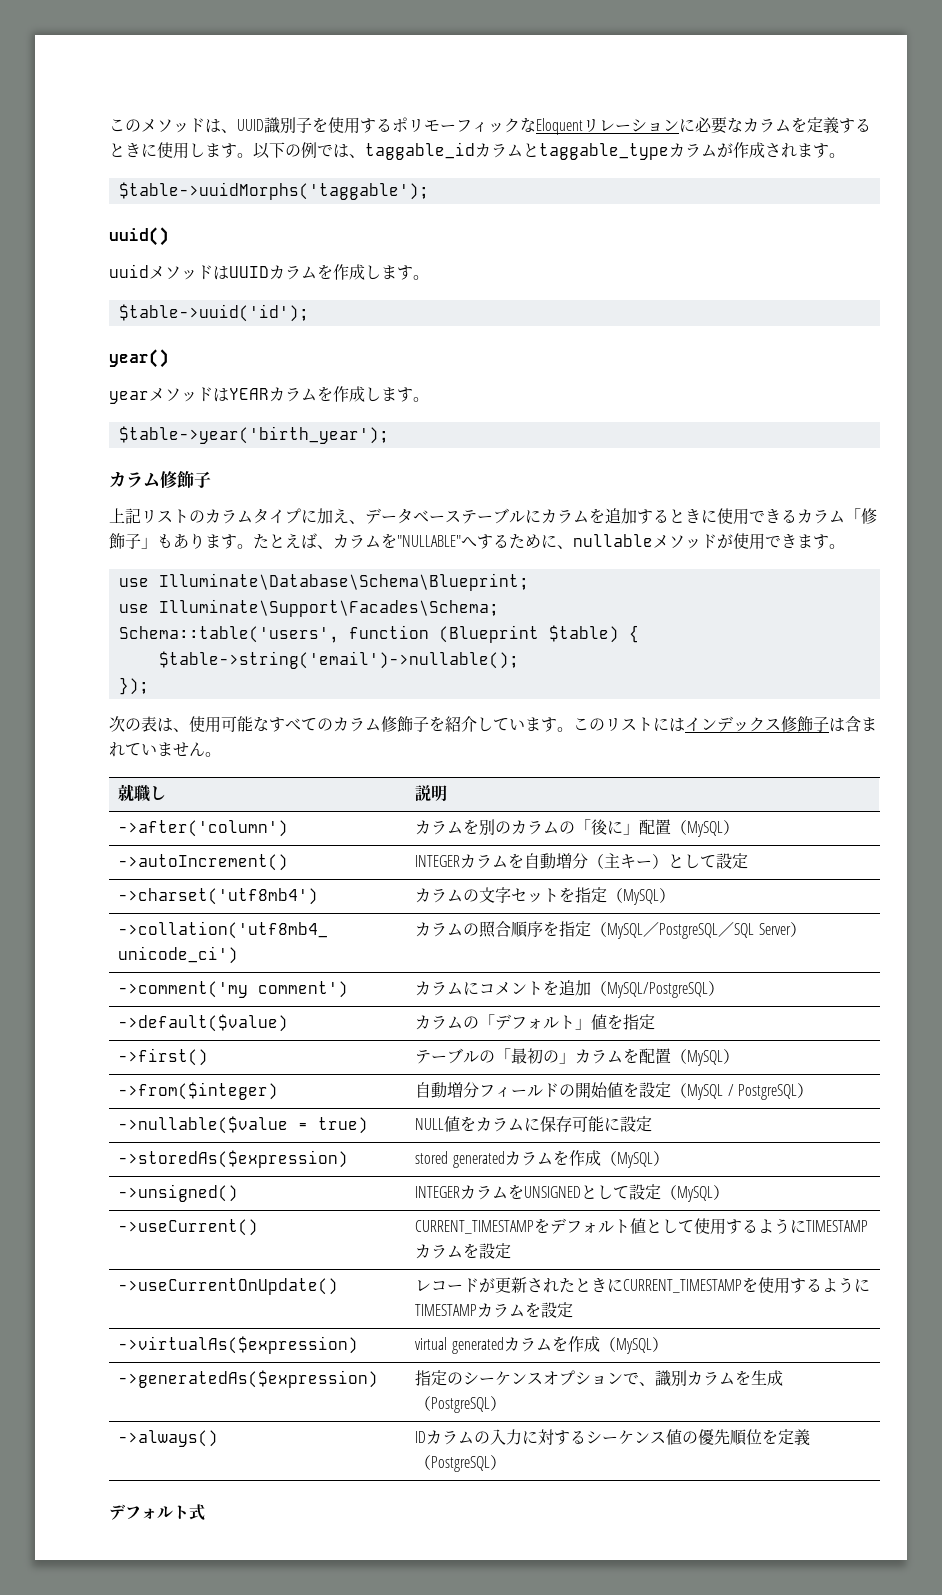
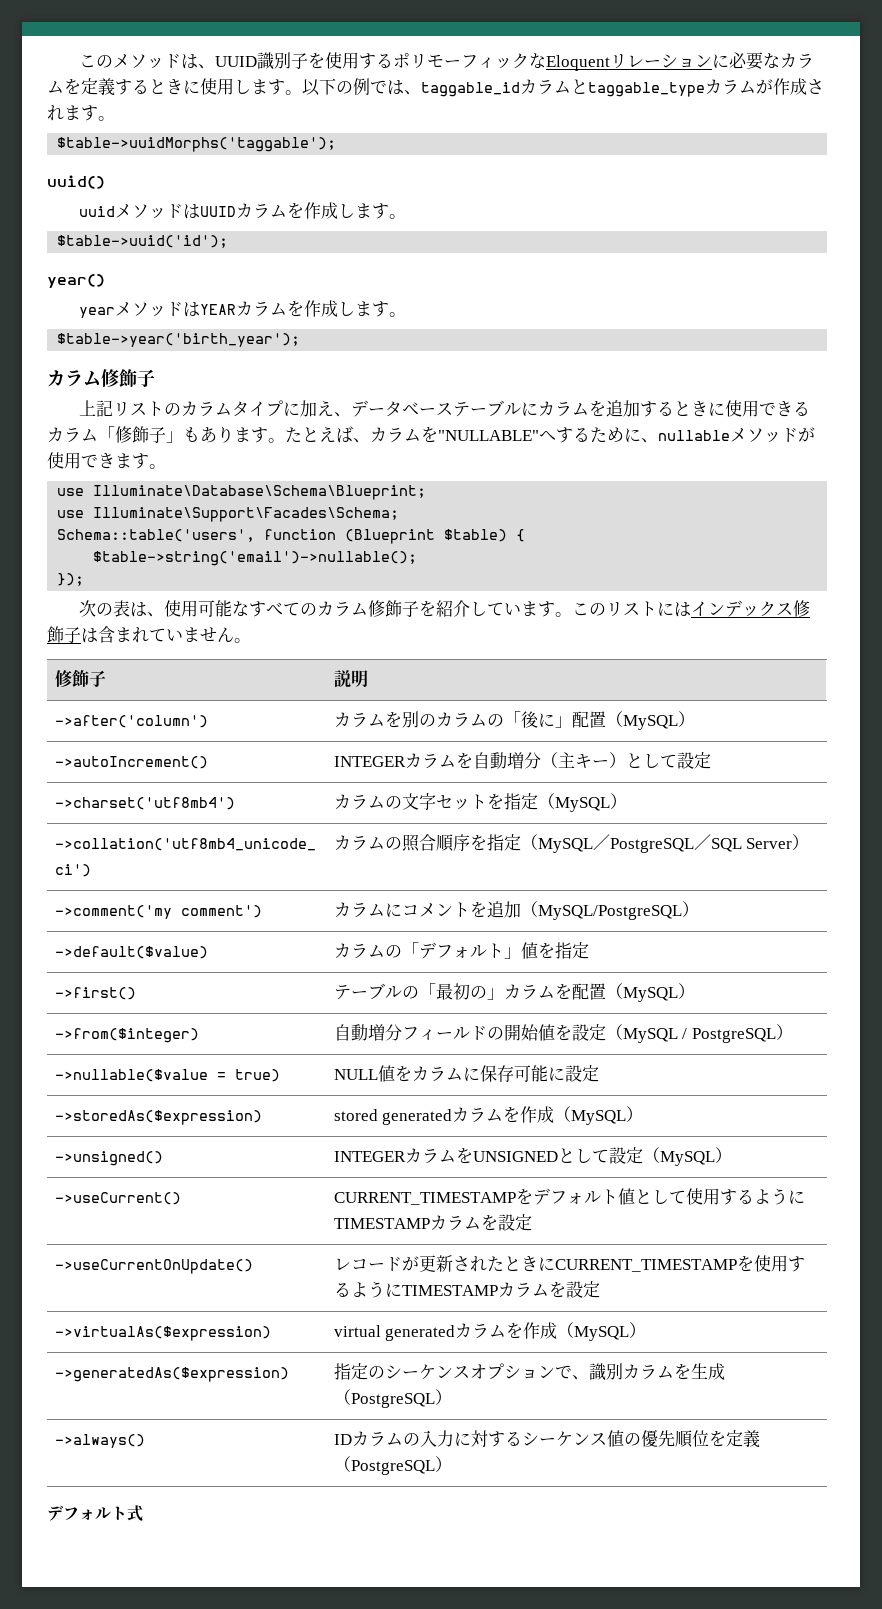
- 就職し | 説明
+ 修飾子 | 説明

